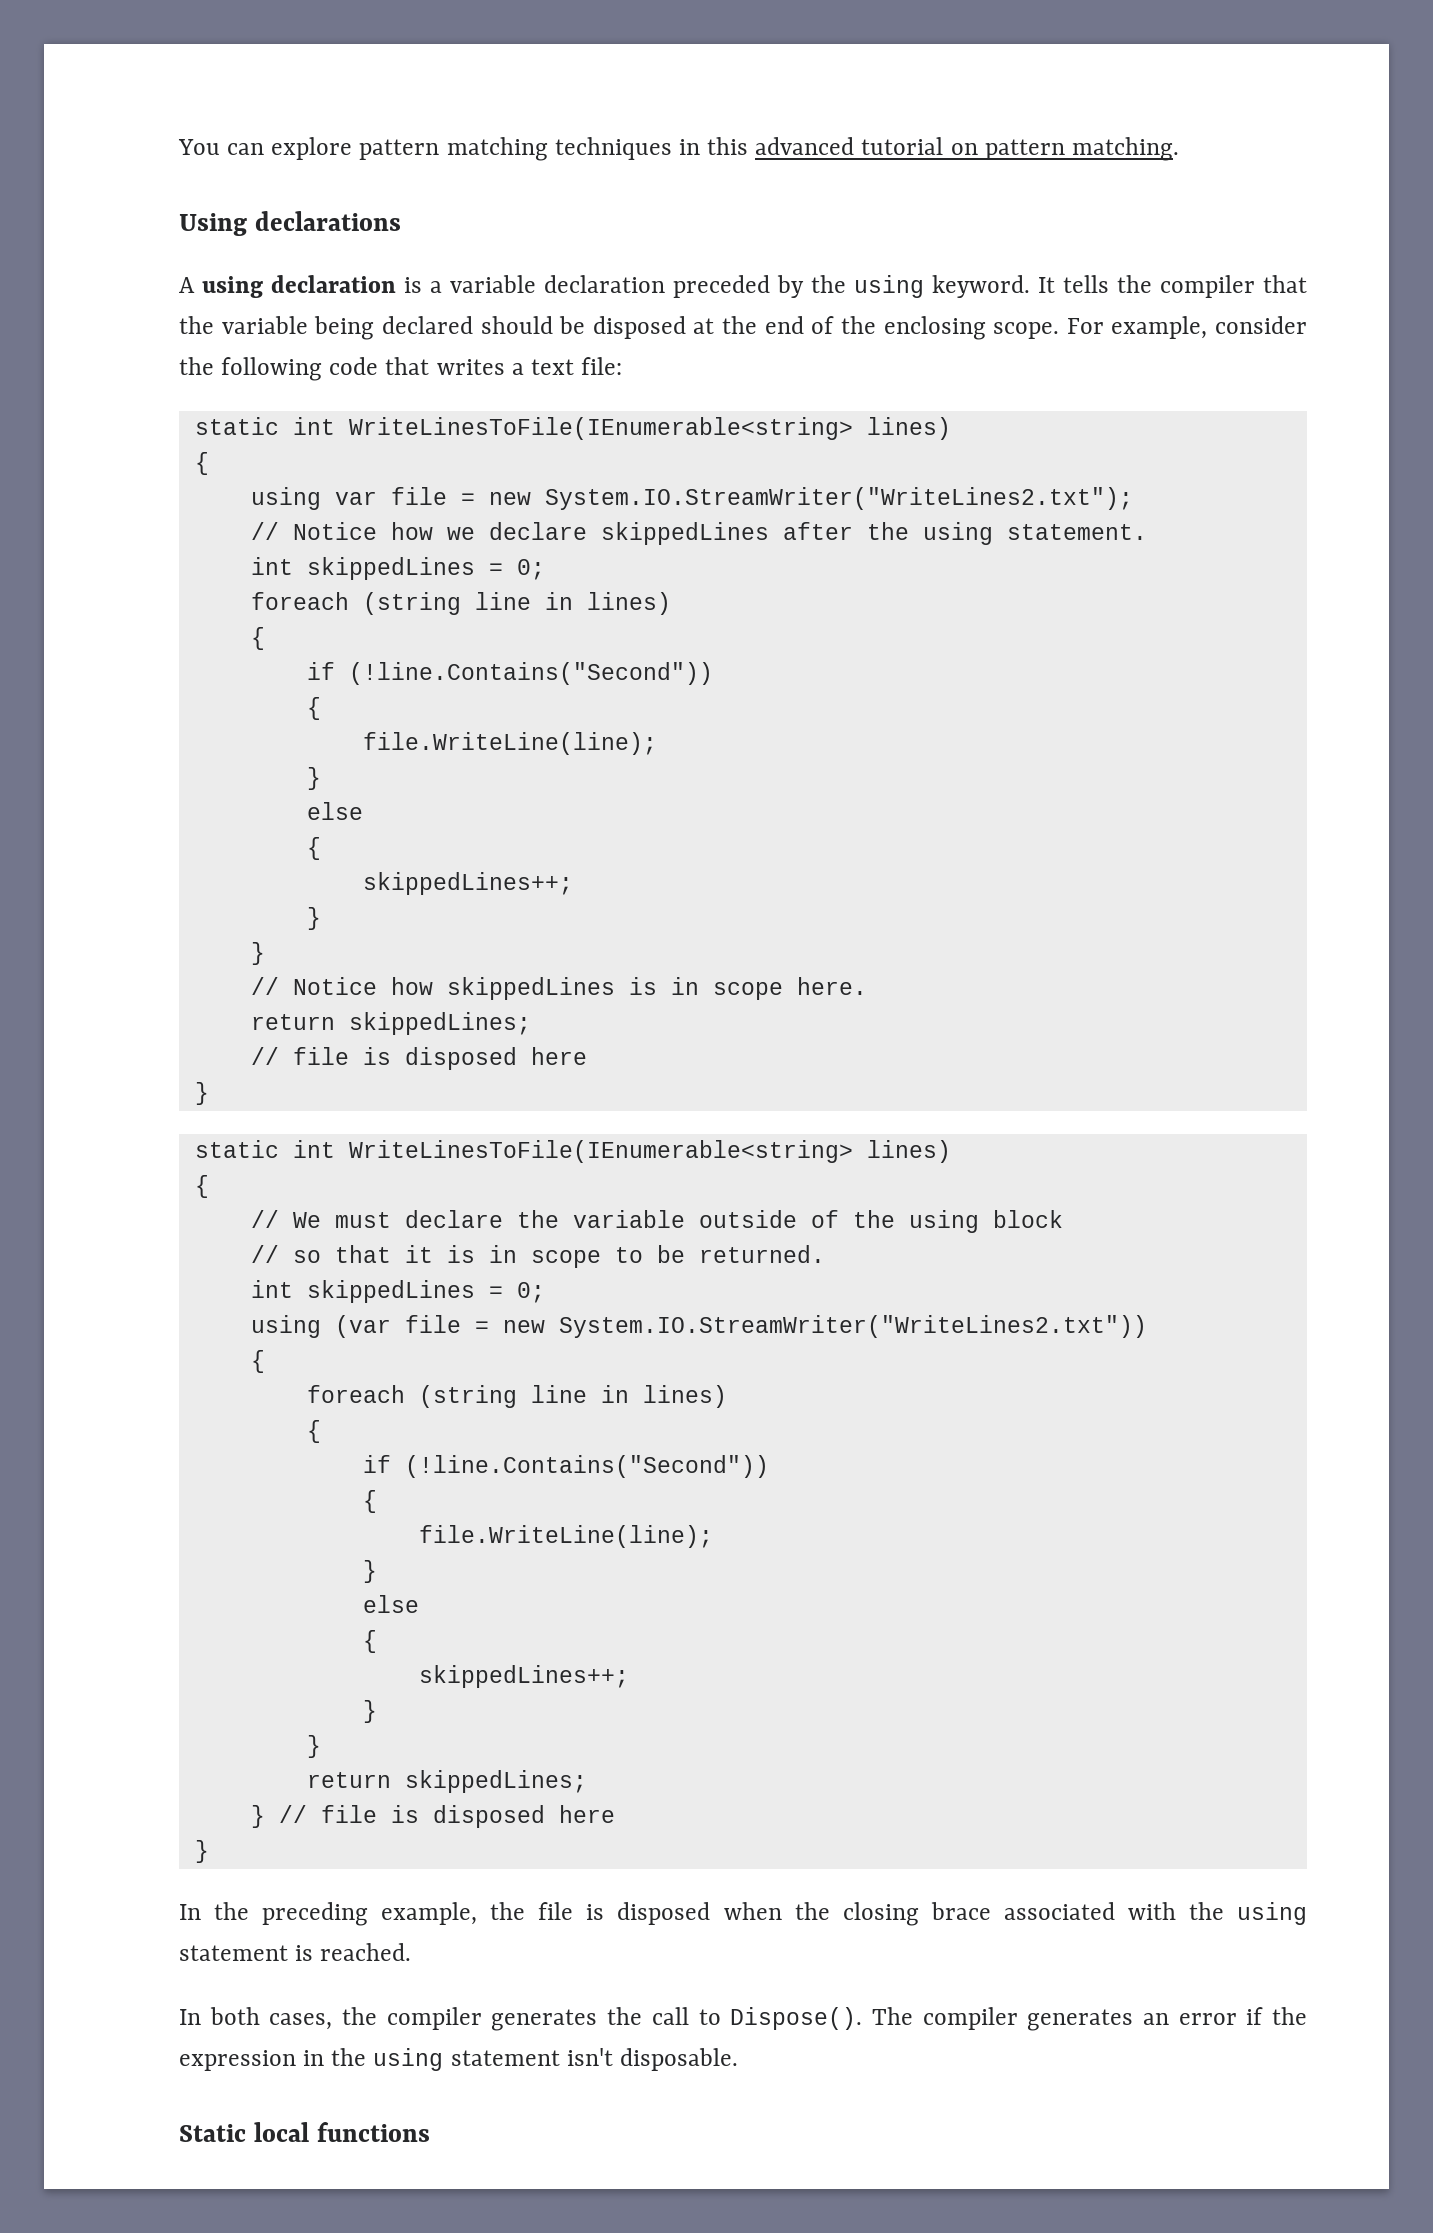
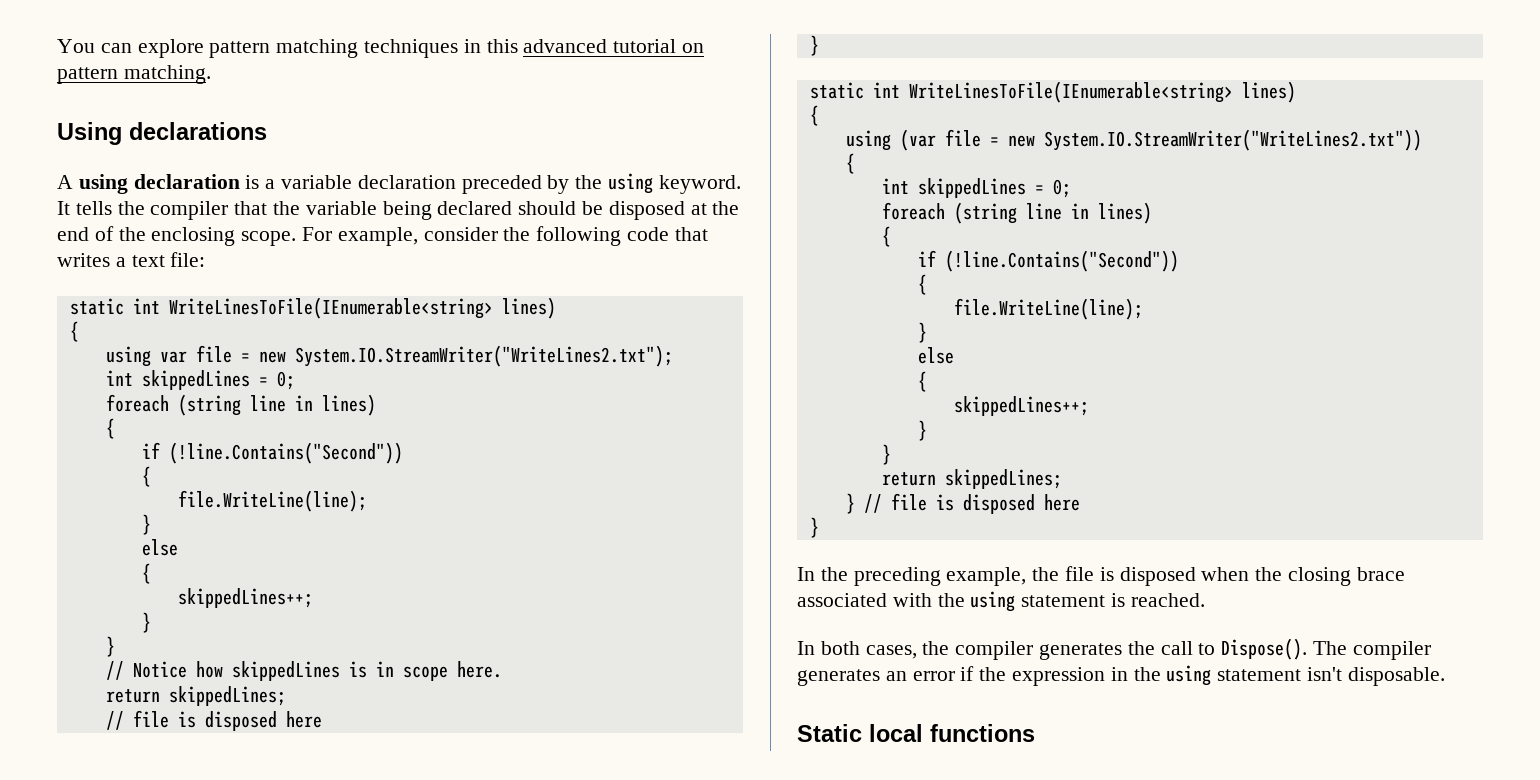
- // Notice how we declare skippedLines after the using statement.
- // We must declare the variable outside of the using block
- // so that it is in scope to be returned.
- int skippedLines = 0;
  using (var file = new System.IO.StreamWriter("WriteLines2.txt"))
  {
+ int skippedLines = 0;

